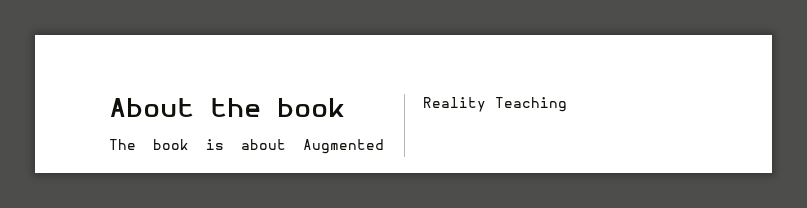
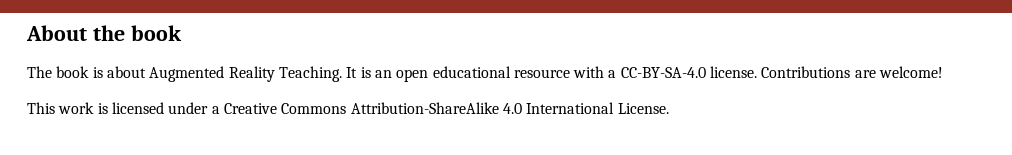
- The book is about Augmented Reality Teaching
+ The book is about Augmented Reality Teaching. It is an open educational resource with a CC-BY-SA-4.0 license. Contributions are welcome!
+ This work is licensed under a Creative Commons Attribution-ShareAlike 4.0 International License.

